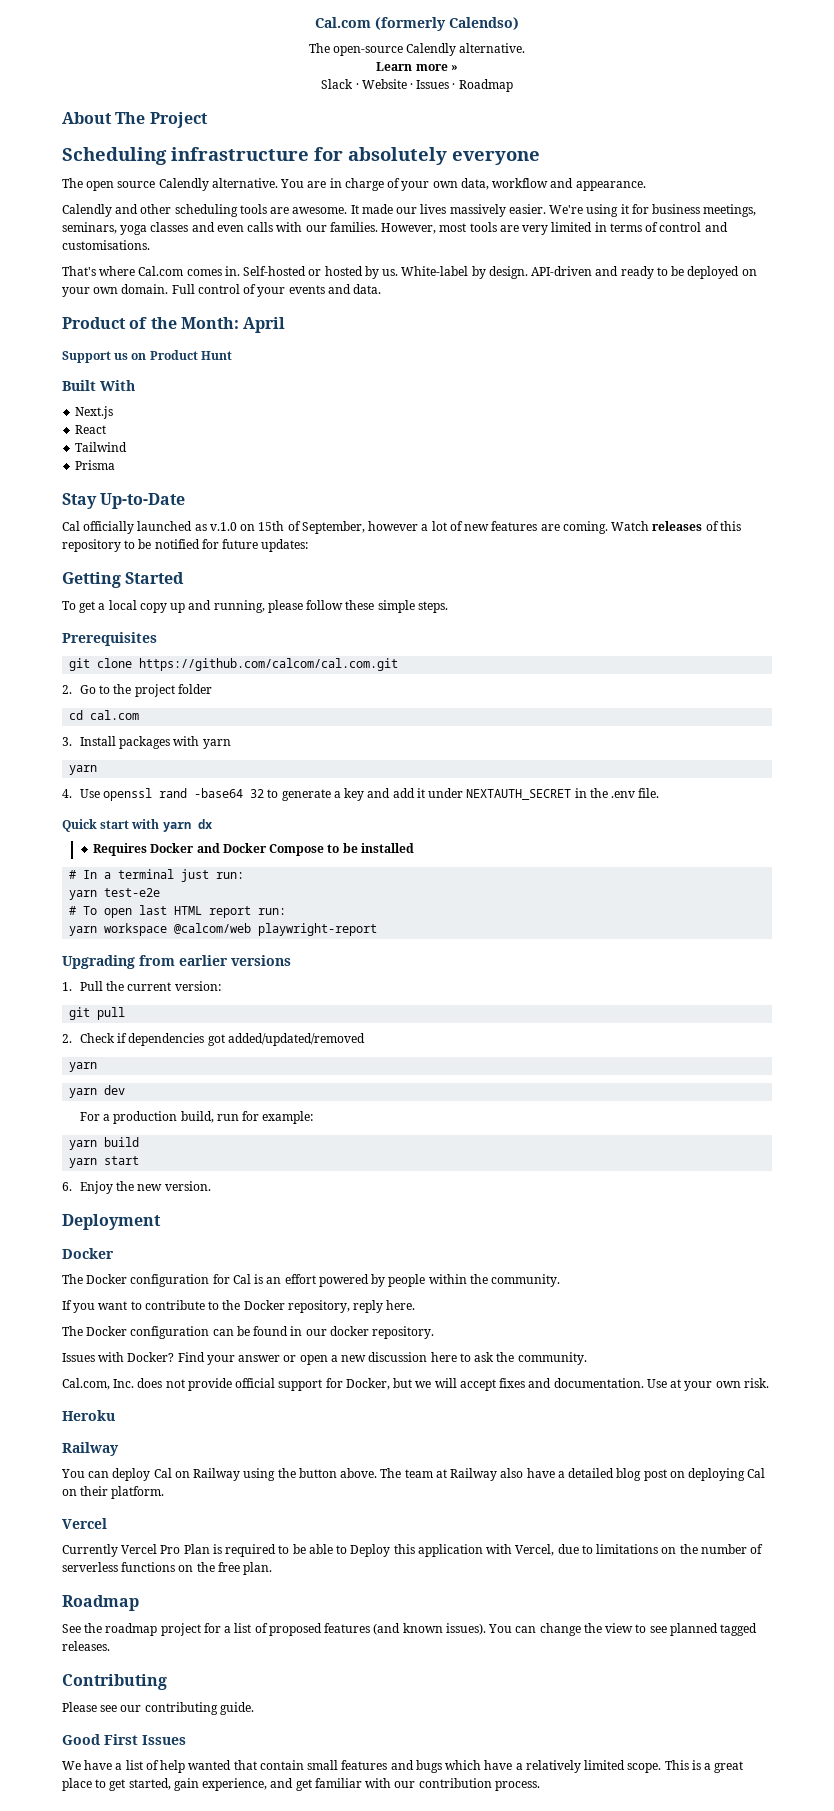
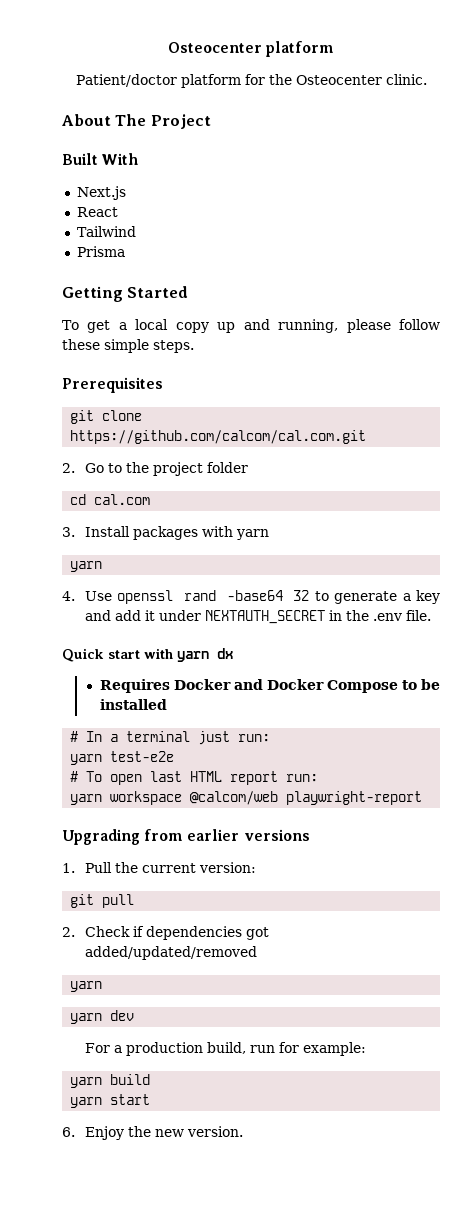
- Cal.com (formerly Calendso)
- The open-source Calendly alternative.
- Learn more »
- Slack · Website · Issues · Roadmap
+ Osteocenter platform
+ Patient/doctor platform for the Osteocenter clinic.
  About The Project
- Scheduling infrastructure for absolutely everyone
- The open source Calendly alternative. You are in charge of your own data, workflow and appearance.
- Calendly and other scheduling tools are awesome. It made our lives massively easier. We're using it for business meetings, seminars, yoga classes and even calls with our families. However, most tools are very limited in terms of control and customisations.
- That's where Cal.com comes in. Self-hosted or hosted by us. White-label by design. API-driven and ready to be deployed on your own domain. Full control of your events and data.
- Product of the Month: April
- Support us on Product Hunt
- Stay Up-to-Date
- Cal officially launched as v.1.0 on 15th of September, however a lot of new features are coming. Watch releases of this repository to be notified for future updates:
- Deployment
- Docker
- The Docker configuration for Cal is an effort powered by people within the community.
- If you want to contribute to the Docker repository, reply here.
- The Docker configuration can be found in our docker repository.
- Issues with Docker? Find your answer or open a new discussion here to ask the community.
- Cal.com, Inc. does not provide official support for Docker, but we will accept fixes and documentation. Use at your own risk.
- Heroku
- Railway
- You can deploy Cal on Railway using the button above. The team at Railway also have a detailed blog post on deploying Cal on their platform.
- Vercel
- Currently Vercel Pro Plan is required to be able to Deploy this application with Vercel, due to limitations on the number of serverless functions on the free plan.
- Roadmap
- See the roadmap project for a list of proposed features (and known issues). You can change the view to see planned tagged releases.
- Contributing
- Please see our contributing guide.
- Good First Issues
- We have a list of help wanted that contain small features and bugs which have a relatively limited scope. This is a great place to get started, gain experience, and get familiar with our contribution process.

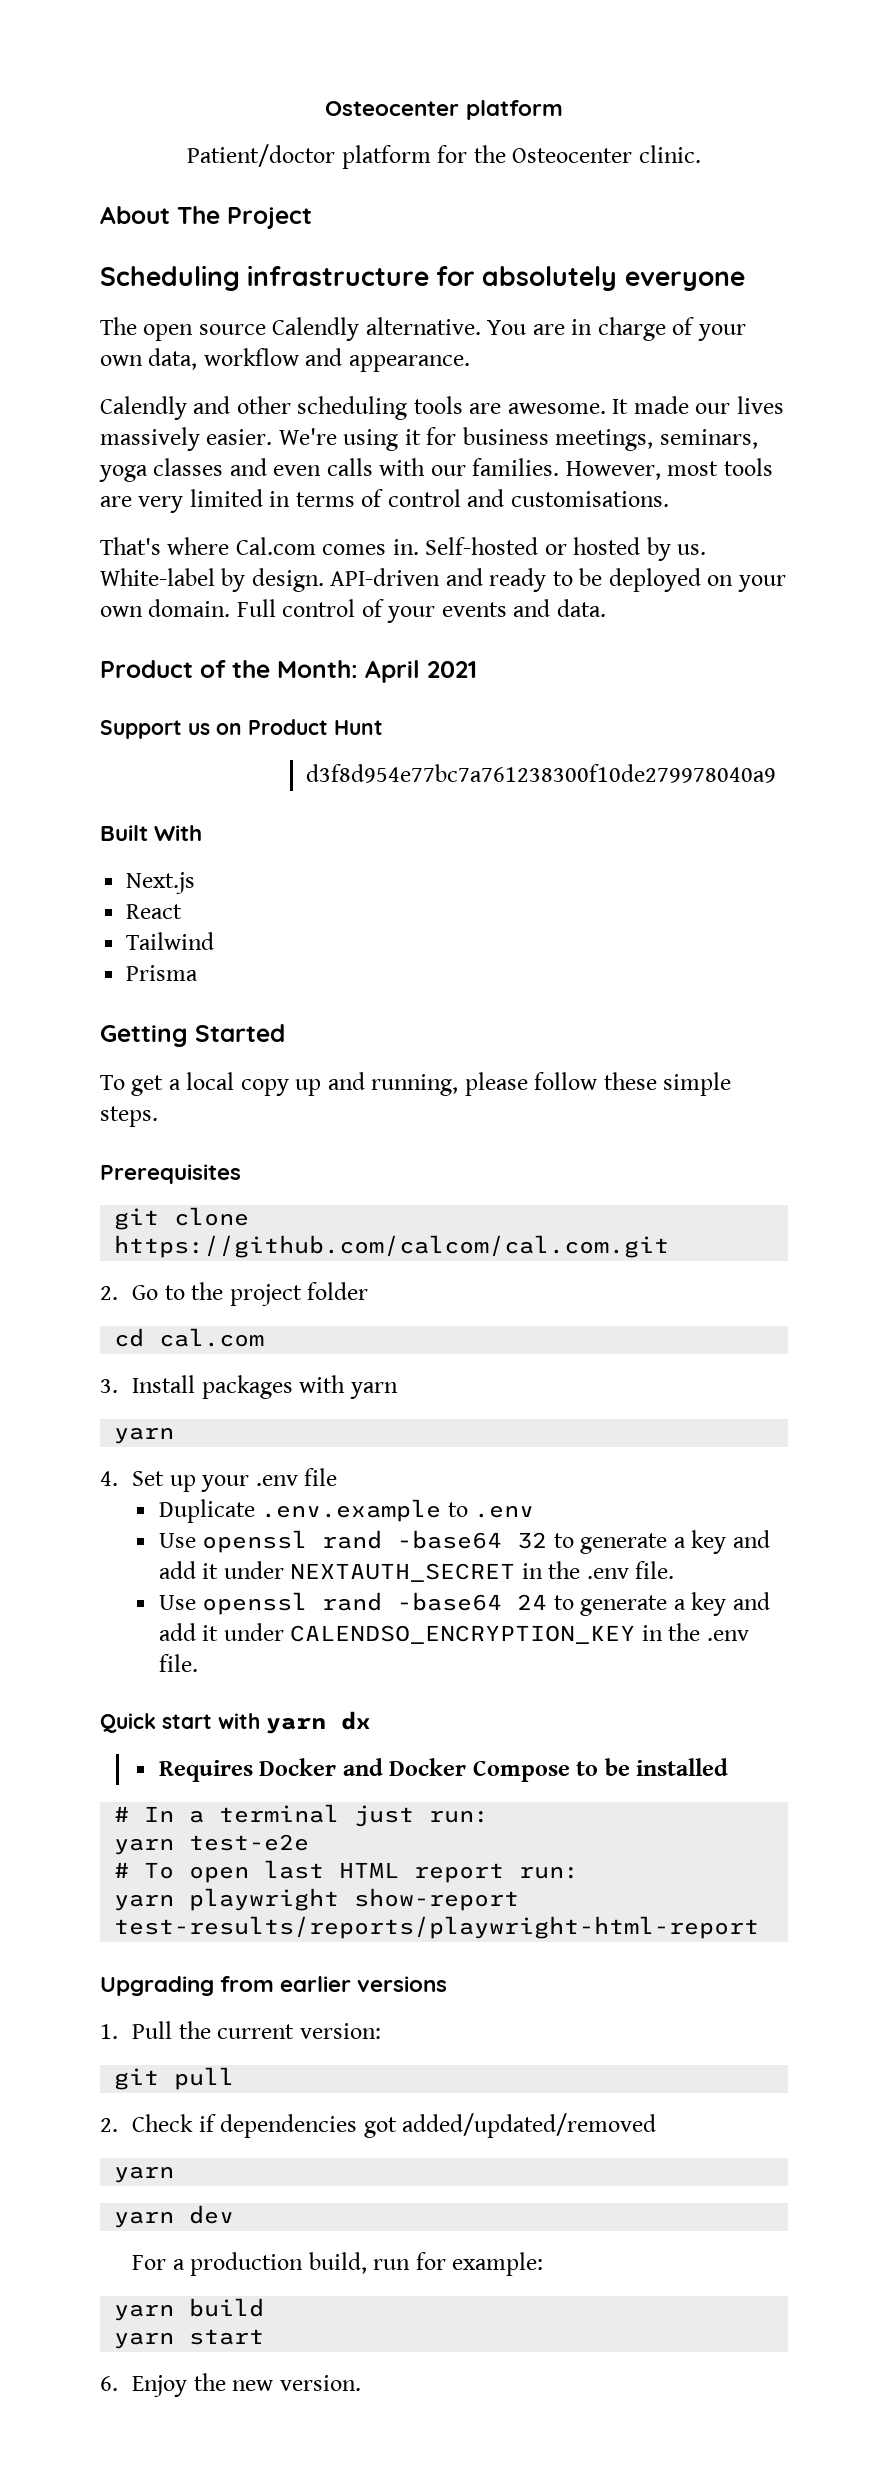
+ Scheduling infrastructure for absolutely everyone
+ The open source Calendly alternative. You are in charge of your own data, workflow and appearance.
+ Calendly and other scheduling tools are awesome. It made our lives massively easier. We're using it for business meetings, seminars, yoga classes and even calls with our families. However, most tools are very limited in terms of control and customisations.
+ That's where Cal.com comes in. Self-hosted or hosted by us. White-label by design. API-driven and ready to be deployed on your own domain. Full control of your events and data.
+ Product of the Month: April 2021
+ Support us on Product Hunt
+ d3f8d954e77bc7a761238300f10de279978040a9
- 4. Use openssl rand -base64 32 to generate a key and add it under NEXTAUTH_SECRET in the .env file.
+ 4. Set up your .env file
+ Duplicate .env.example to .env
+ Use openssl rand -base64 32 to generate a key and add it under NEXTAUTH_SECRET in the .env file.
+ Use openssl rand -base64 24 to generate a key and add it under CALENDSO_ENCRYPTION_KEY in the .env file.
- yarn workspace @calcom/web playwright-report
+ yarn playwright show-report test-results/reports/playwright-html-report

